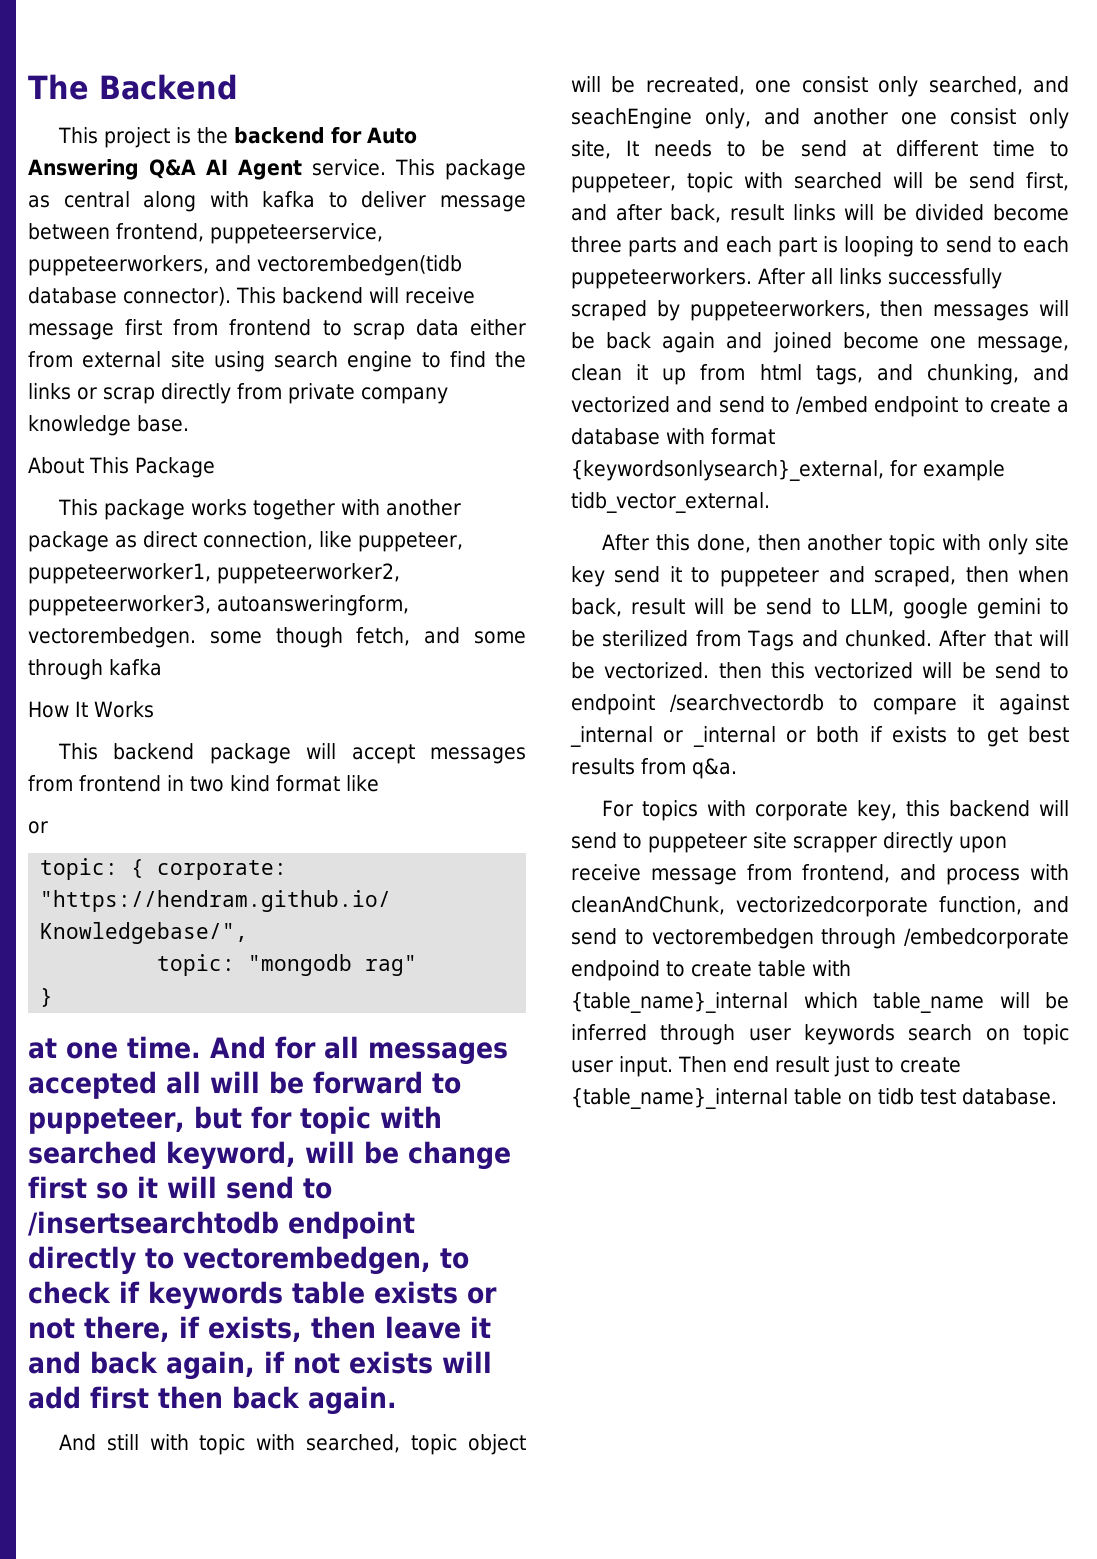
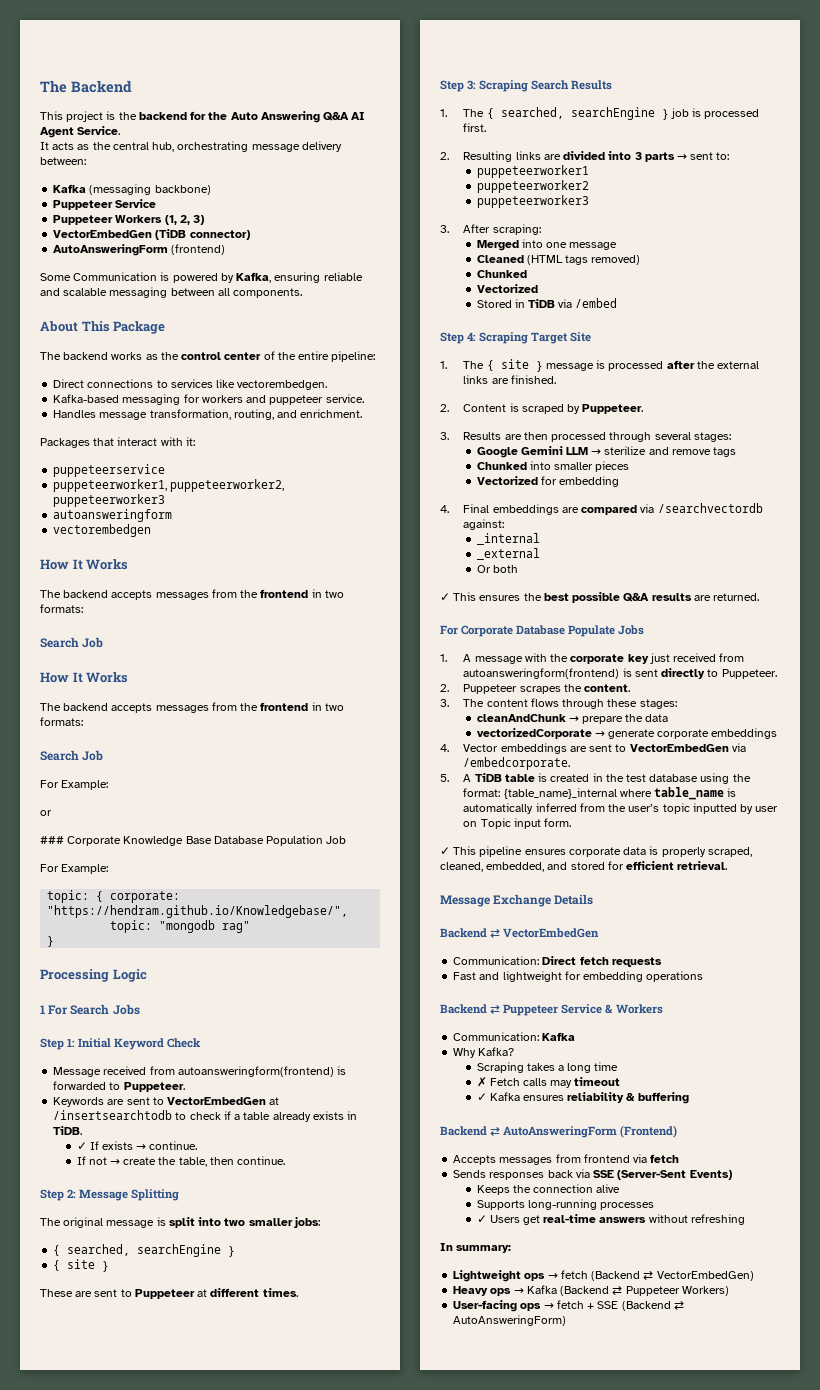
- This project is the backend for Auto Answering Q&A AI Agent service. This package as central along with kafka to deliver message between frontend, puppeteerservice, puppeteerworkers, and vectorembedgen(tidb database connector). This backend will receive message first from frontend to scrap data either from external site using search engine to find the links or scrap directly from private company knowledge base.
+ This project is the backend for the Auto Answering Q&A AI Agent Service.
+ It acts as the central hub, orchestrating message delivery between:
+ Kafka (messaging backbone)
+ Puppeteer Service
+ Puppeteer Workers (1, 2, 3)
+ VectorEmbedGen (TiDB connector)
+ AutoAnsweringForm (frontend)
+ Some Communication is powered by Kafka, ensuring reliable and scalable messaging between all components.
  About This Package
- This package works together with another package as direct connection, like puppeteer, puppeteerworker1, puppeteerworker2, puppeteerworker3, autoansweringform, vectorembedgen. some though fetch, and some through kafka
+ The backend works as the control center of the entire pipeline:
+ Direct connections to services like vectorembedgen.
+ Kafka-based messaging for workers and puppeteer service.
+ Handles message transformation, routing, and enrichment.
+ Packages that interact with it:
+ puppeteerservice
+ puppeteerworker1, puppeteerworker2, puppeteerworker3
+ autoansweringform
+ vectorembedgen
  How It Works
- This backend package will accept messages from frontend in two kind format like
+ The backend accepts messages from the frontend in two formats:
+ Search Job
+ How It Works
+ The backend accepts messages from the frontend in two formats:
+ Search Job
+ For Example:
  or
+ ### Corporate Knowledge Base Database Population Job
+ For Example:
- at one time. And for all messages accepted all will be forward to puppeteer, but for topic with searched keyword, will be change first so it will send to /insertsearchtodb endpoint directly to vectorembedgen, to check if keywords table exists or not there, if exists, then leave it and back again, if not exists will add first then back again.
- And still with topic with searched, topic object will be recreated, one consist only searched, and seachEngine only, and another one consist only site, It needs to be send at different time to puppeteer, topic with searched will be send first, and after back, result links will be divided become three parts and each part is looping to send to each puppeteerworkers. After all links successfully scraped by puppeteerworkers, then messages will be back again and joined become one message, clean it up from html tags, and chunking, and vectorized and send to /embed endpoint to create a database with format {keywordsonlysearch}_external, for example tidb_vector_external.
- After this done, then another topic with only site key send it to puppeteer and scraped, then when back, result will be send to LLM, google gemini to be sterilized from Tags and chunked. After that will be vectorized. then this vectorized will be send to endpoint /searchvectordb to compare it against _internal or _internal or both if exists to get best results from q&a.
- For topics with corporate key, this backend will send to puppeteer site scrapper directly upon receive message from frontend, and process with cleanAndChunk, vectorizedcorporate function, and send to vectorembedgen through /embedcorporate endpoind to create table with {table_name}_internal which table_name will be inferred through user keywords search on topic user input. Then end result just to create {table_name}_internal table on tidb test database.
+ Processing Logic
+ 1 For Search Jobs
+ Step 1: Initial Keyword Check
+ Message received from autoansweringform(frontend) is forwarded to Puppeteer.
+ Keywords are sent to VectorEmbedGen at /insertsearchtodb to check if a table already exists in TiDB.
+ ✓ If exists → continue.
+ If not → create the table, then continue.
+ Step 2: Message Splitting
+ The original message is split into two smaller jobs:
+ { searched, searchEngine }
+ { site }
+ These are sent to Puppeteer at different times.
+ Step 3: Scraping Search Results
+ 1. The { searched, searchEngine } job is processed first.
+ 2. Resulting links are divided into 3 parts → sent to:
+ puppeteerworker1
+ puppeteerworker2
+ puppeteerworker3
+ 3. After scraping:
+ Merged into one message
+ Cleaned (HTML tags removed)
+ Chunked
+ Vectorized
+ Stored in TiDB via /embed
+ Step 4: Scraping Target Site
+ 1. The { site } message is processed after the external links are finished.
+ 2. Content is scraped by Puppeteer.
+ 3. Results are then processed through several stages:
+ Google Gemini LLM → sterilize and remove tags
+ Chunked into smaller pieces
+ Vectorized for embedding
+ 4. Final embeddings are compared via /searchvectordb against:
+ _internal
+ _external
+ Or both
+ ✓ This ensures the best possible Q&A results are returned.
+ For Corporate Database Populate Jobs
+ 1. A message with the corporate key just received from autoansweringform(frontend) is sent directly to Puppeteer.
+ 2. Puppeteer scrapes the content.
+ 3. The content flows through these stages:
+ cleanAndChunk → prepare the data
+ vectorizedCorporate → generate corporate embeddings
+ 4. Vector embeddings are sent to VectorEmbedGen via /embedcorporate.
+ 5. A TiDB table is created in the test database using the format: {table_name}_internal where table_name is automatically inferred from the user’s topic inputted by user on Topic input form.
+ ✓ This pipeline ensures corporate data is properly scraped, cleaned, embedded, and stored for efficient retrieval.
+ Message Exchange Details
+ Backend ⇄ VectorEmbedGen
+ Communication: Direct fetch requests
+ Fast and lightweight for embedding operations
+ Backend ⇄ Puppeteer Service & Workers
+ Communication: Kafka
+ Why Kafka?
+ Scraping takes a long time
+ ✗ Fetch calls may timeout
+ ✓ Kafka ensures reliability & buffering
+ Backend ⇄ AutoAnsweringForm (Frontend)
+ Accepts messages from frontend via fetch
+ Sends responses back via SSE (Server-Sent Events)
+ Keeps the connection alive
+ Supports long-running processes
+ ✓ Users get real-time answers without refreshing
+ In summary:
+ Lightweight ops → fetch (Backend ⇄ VectorEmbedGen)
+ Heavy ops → Kafka (Backend ⇄ Puppeteer Workers)
+ User-facing ops → fetch + SSE (Backend ⇄ AutoAnsweringForm)

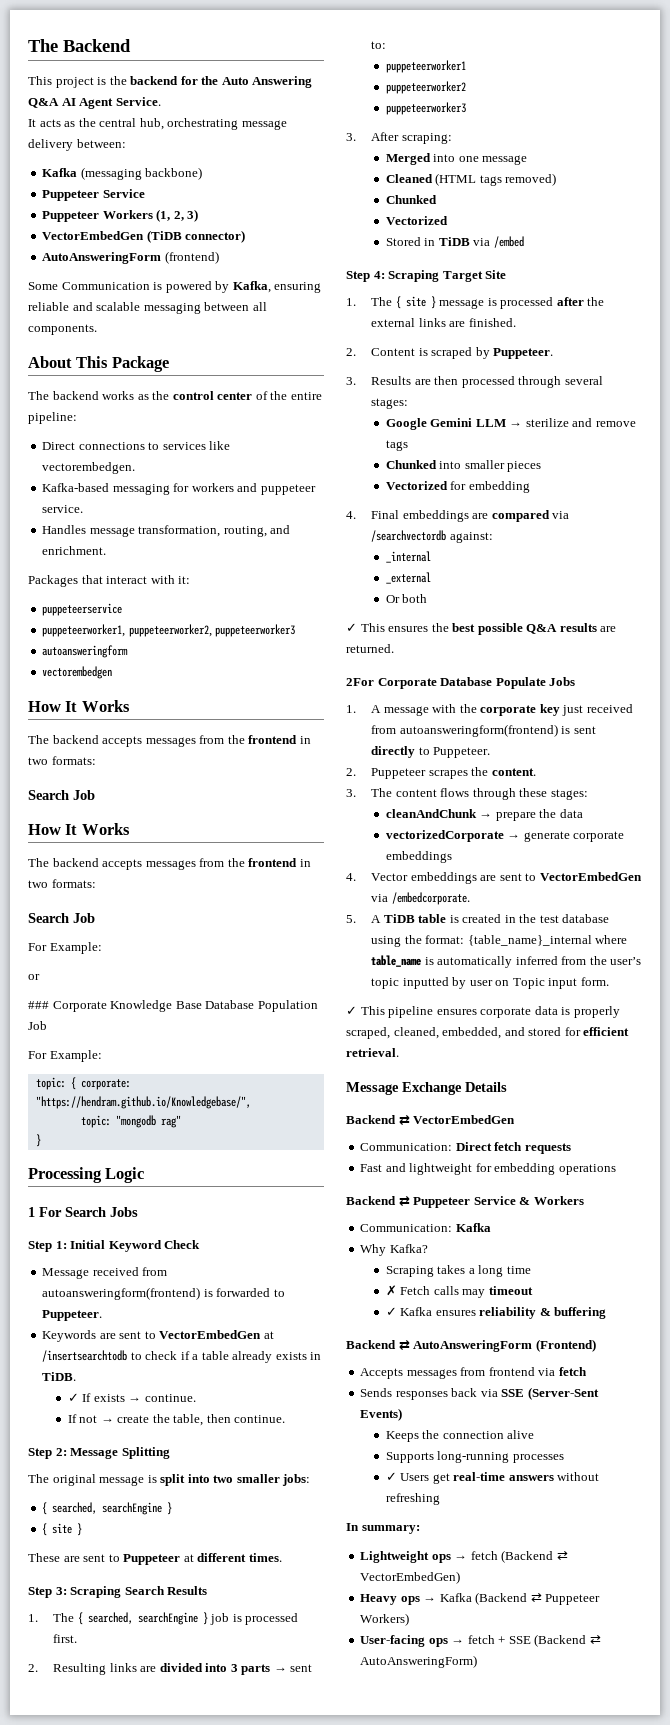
- For Corporate Database Populate Jobs
+ 2For Corporate Database Populate Jobs

